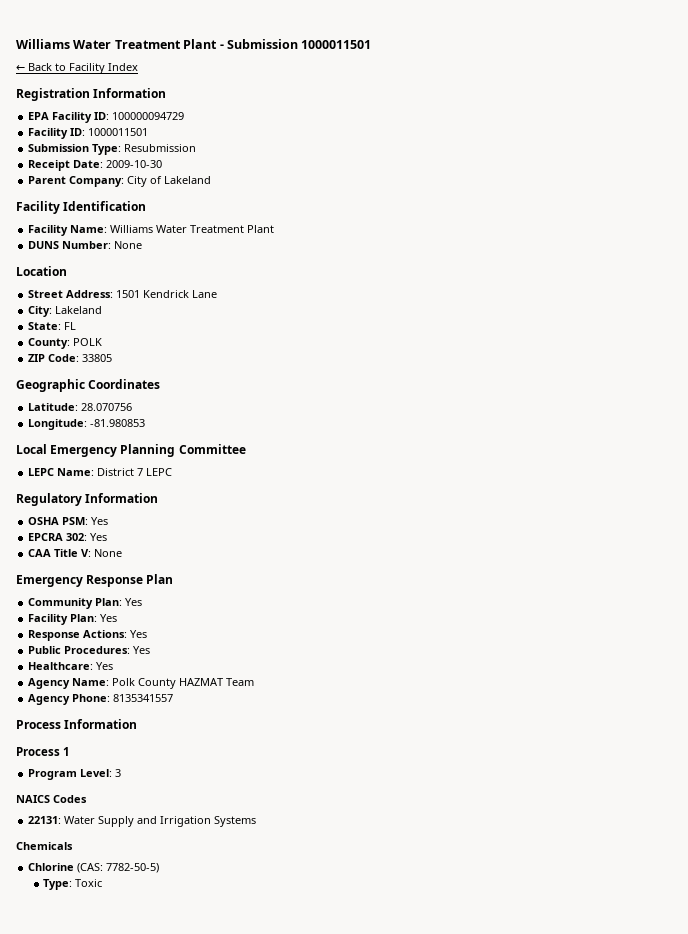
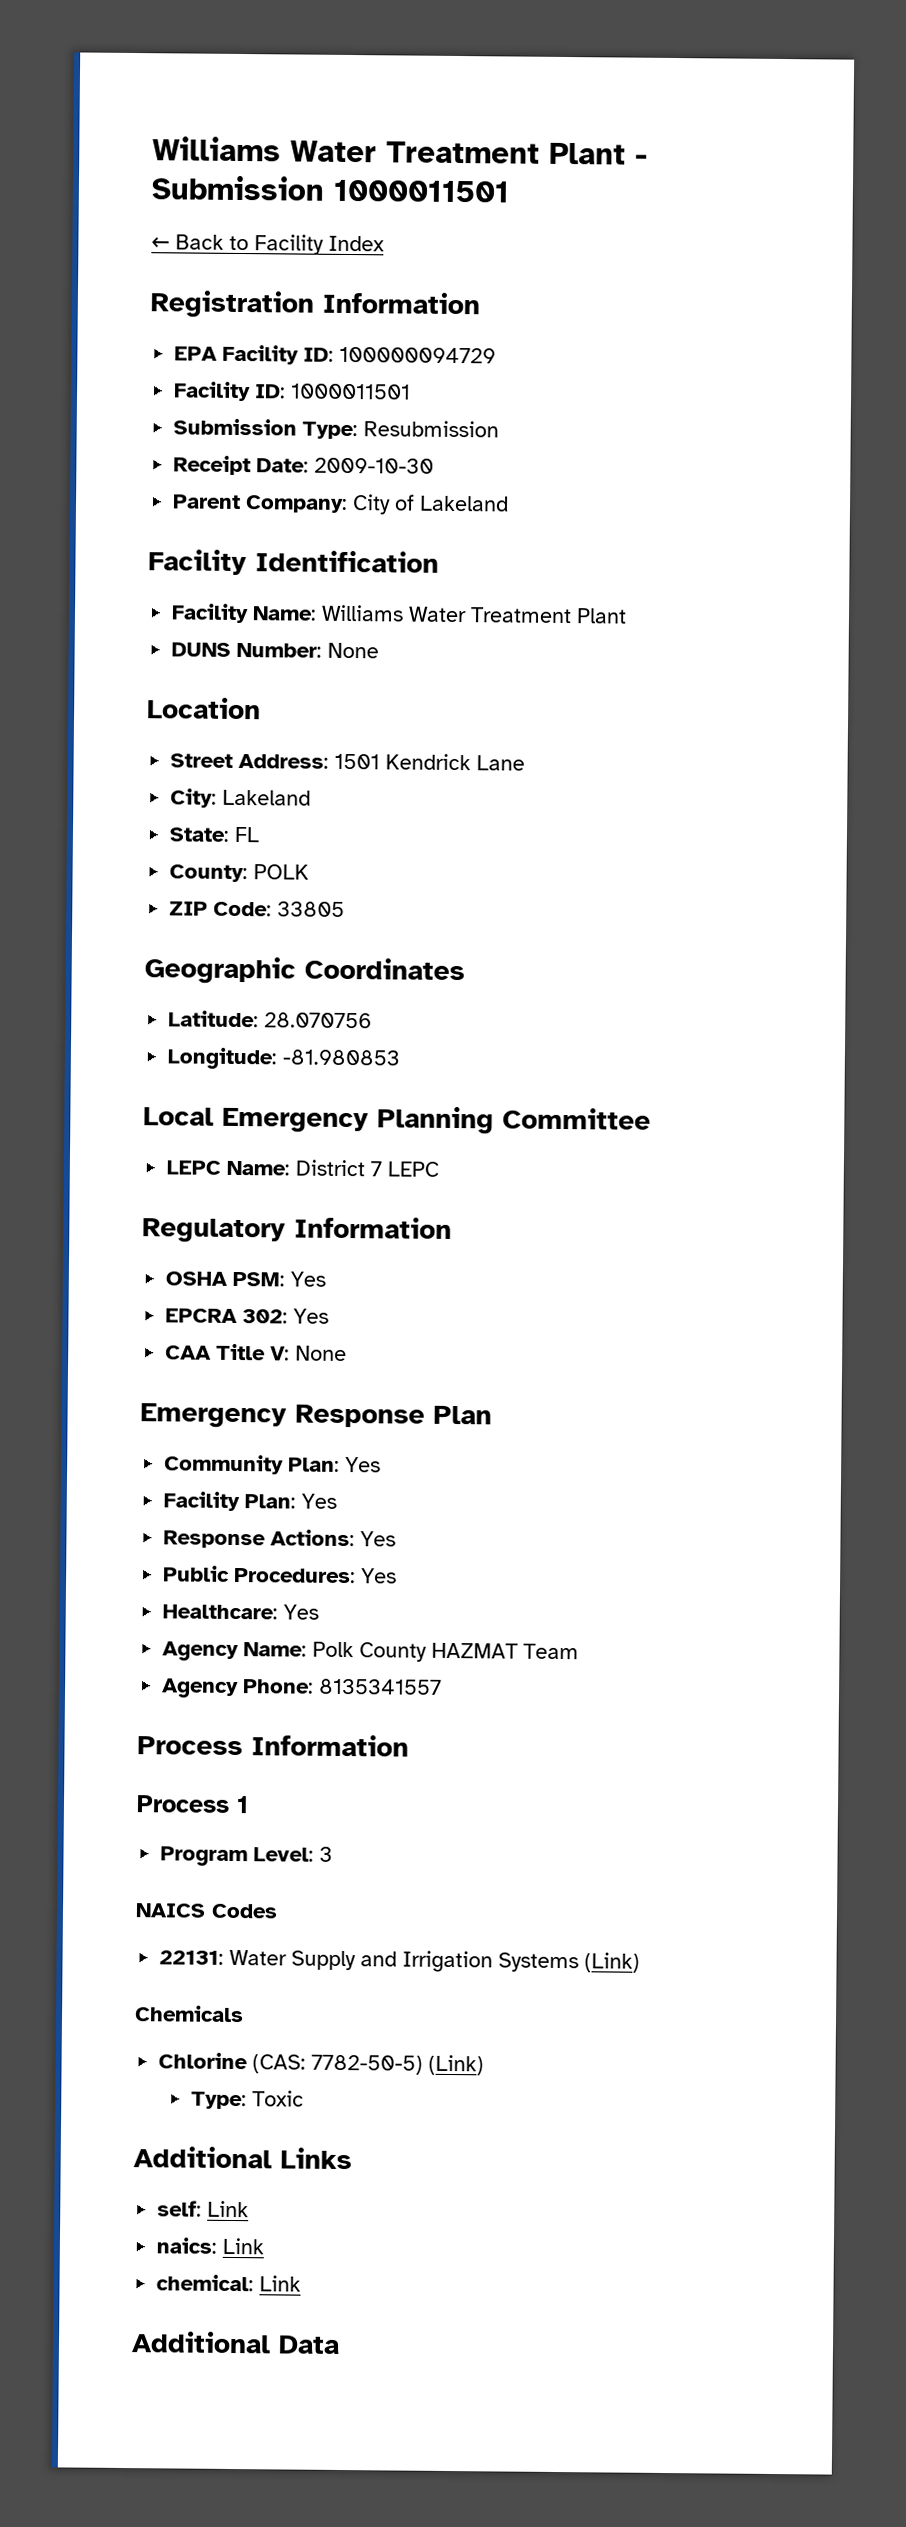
- 22131: Water Supply and Irrigation Systems
+ 22131: Water Supply and Irrigation Systems (Link)
- Chlorine (CAS: 7782-50-5)
+ Chlorine (CAS: 7782-50-5) (Link)
+ Additional Links
+ self: Link
+ naics: Link
+ chemical: Link
+ Additional Data

